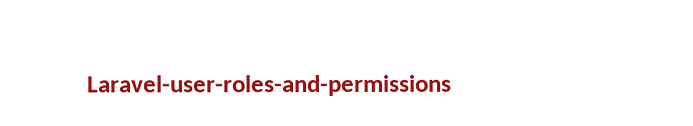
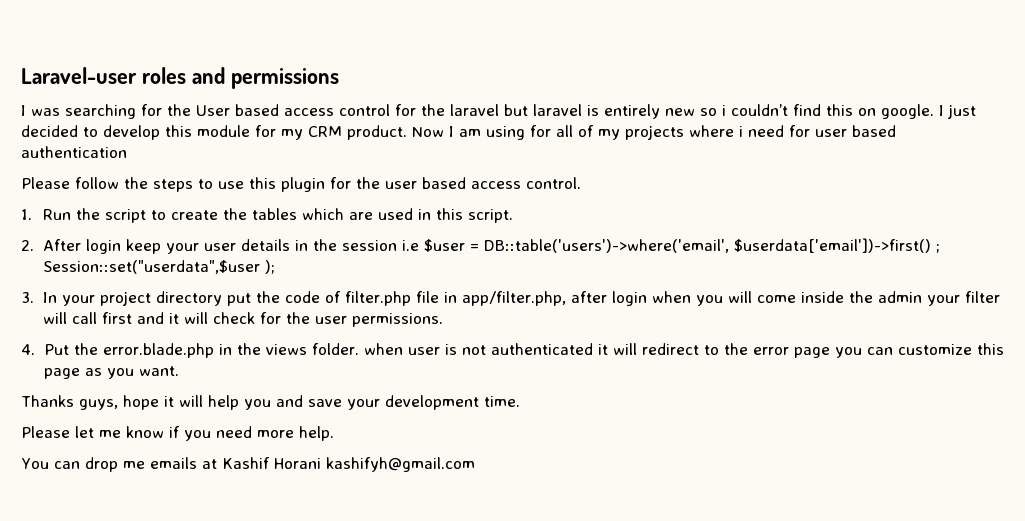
- Laravel-user-roles-and-permissions
+ Laravel-user roles and permissions
+ I was searching for the User based access control for the laravel but laravel is entirely new so i couldn’t find this on google. I just decided to develop this module for my CRM product. Now I am using for all of my projects where i need for user based authentication
+ Please follow the steps to use this plugin for the user based access control.
+ 1. Run the script to create the tables which are used in this script.
+ 2. After login keep your user details in the session i.e $user = DB::table('users')->where('email', $userdata['email'])->first() ; Session::set("userdata",$user );
+ 3. In your project directory put the code of filter.php file in app/filter.php, after login when you will come inside the admin your filter will call first and it will check for the user permissions.
+ 4. Put the error.blade.php in the views folder. when user is not authenticated it will redirect to the error page you can customize this page as you want.
+ Thanks guys, hope it will help you and save your development time.
+ Please let me know if you need more help.
+ You can drop me emails at Kashif Horani kashifyh@gmail.com

